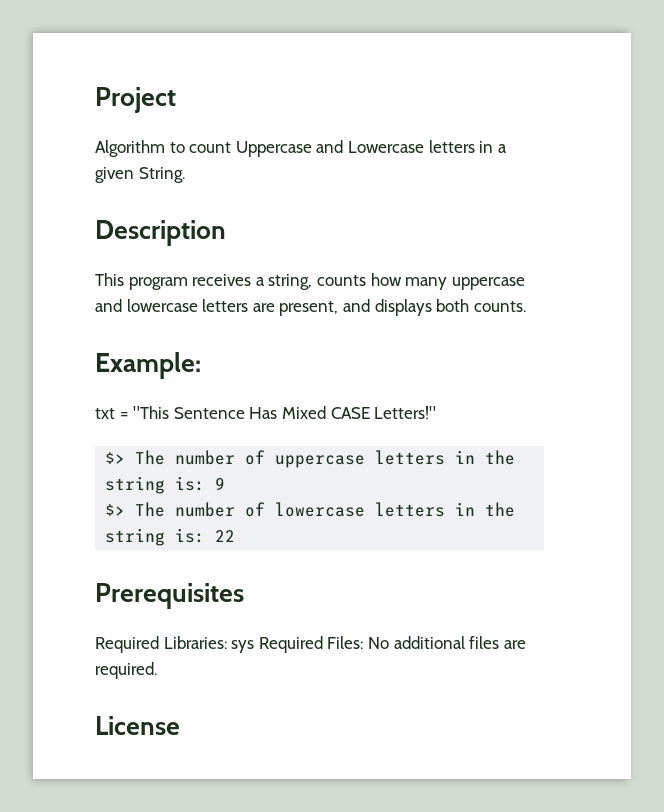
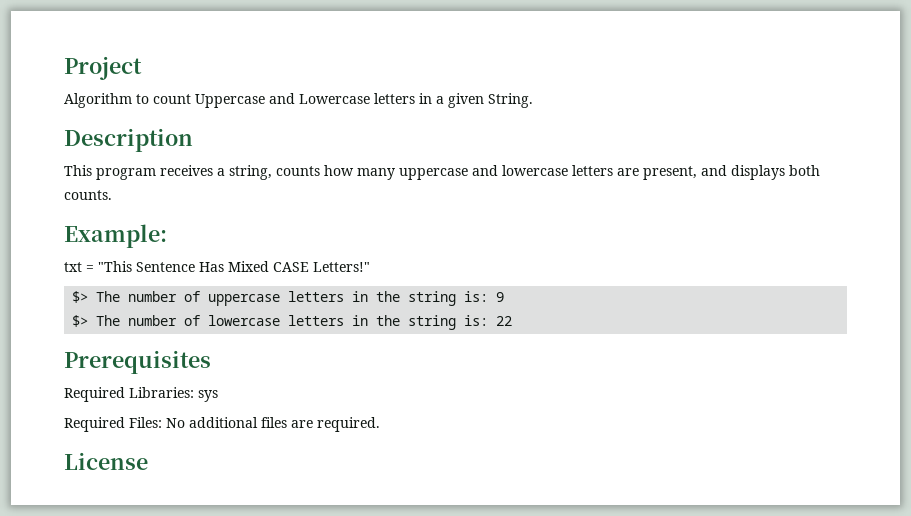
- Required Libraries: sys Required Files: No additional files are required.
+ Required Libraries: sys
+ Required Files: No additional files are required.

